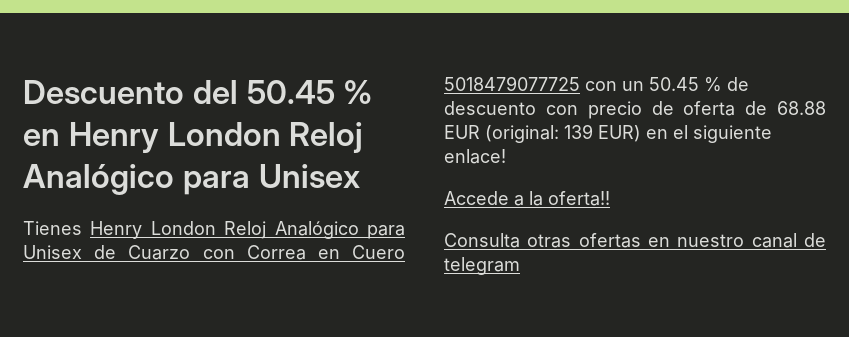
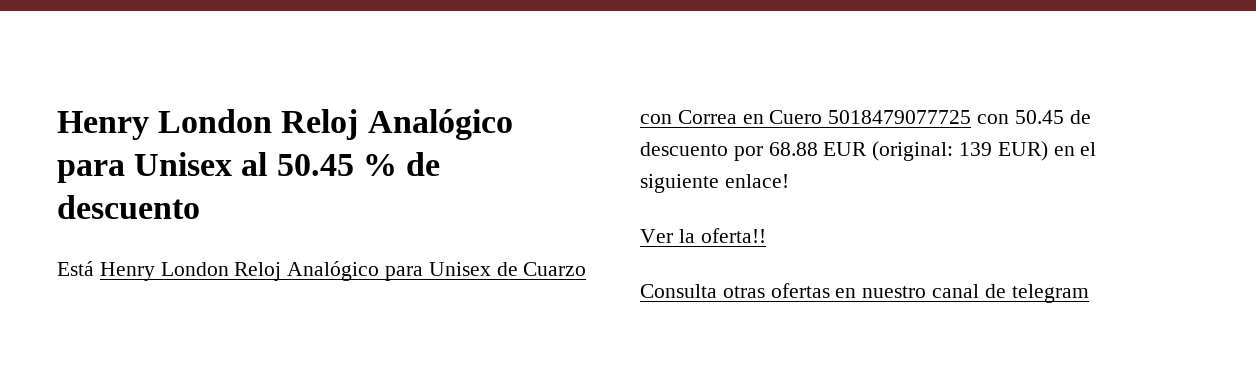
- Descuento del 50.45 % en Henry London Reloj Analógico para Unisex
- Tienes Henry London Reloj Analógico para Unisex de Cuarzo con Correa en Cuero 5018479077725 con un 50.45 % de descuento con precio de oferta de 68.88 EUR (original: 139 EUR) en el siguiente enlace!
+ Henry London Reloj Analógico para Unisex al 50.45 % de descuento
+ Está Henry London Reloj Analógico para Unisex de Cuarzo con Correa en Cuero 5018479077725 con 50.45 de descuento por 68.88 EUR (original: 139 EUR) en el siguiente enlace!
- Accede a la oferta!!
+ Ver la oferta!!

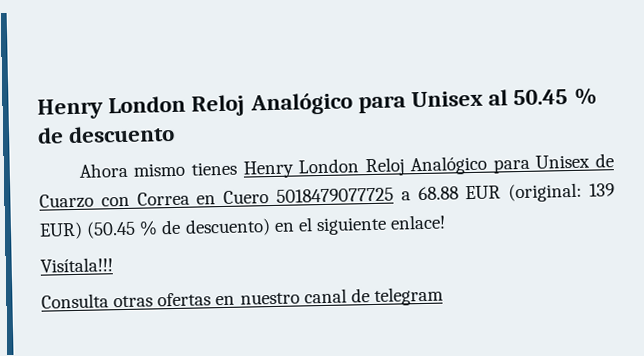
- Está Henry London Reloj Analógico para Unisex de Cuarzo con Correa en Cuero 5018479077725 con 50.45 de descuento por 68.88 EUR (original: 139 EUR) en el siguiente enlace!
+ Ahora mismo tienes Henry London Reloj Analógico para Unisex de Cuarzo con Correa en Cuero 5018479077725 a 68.88 EUR (original: 139 EUR) (50.45 % de descuento) en el siguiente enlace!
- Ver la oferta!!
+ Visítala!!!

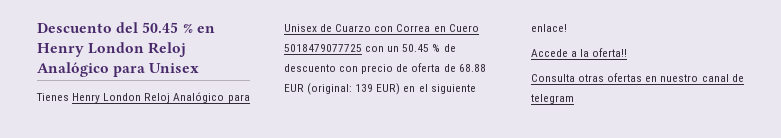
- Henry London Reloj Analógico para Unisex al 50.45 % de descuento
- Ahora mismo tienes Henry London Reloj Analógico para Unisex de Cuarzo con Correa en Cuero 5018479077725 a 68.88 EUR (original: 139 EUR) (50.45 % de descuento) en el siguiente enlace!
+ Descuento del 50.45 % en Henry London Reloj Analógico para Unisex
+ Tienes Henry London Reloj Analógico para Unisex de Cuarzo con Correa en Cuero 5018479077725 con un 50.45 % de descuento con precio de oferta de 68.88 EUR (original: 139 EUR) en el siguiente enlace!
- Visítala!!!
+ Accede a la oferta!!

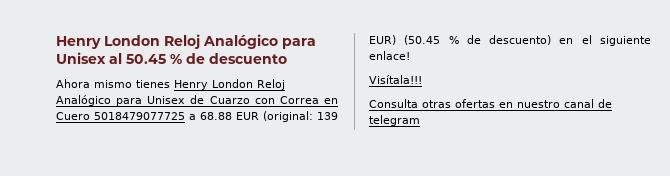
- Descuento del 50.45 % en Henry London Reloj Analógico para Unisex
- Tienes Henry London Reloj Analógico para Unisex de Cuarzo con Correa en Cuero 5018479077725 con un 50.45 % de descuento con precio de oferta de 68.88 EUR (original: 139 EUR) en el siguiente enlace!
+ Henry London Reloj Analógico para Unisex al 50.45 % de descuento
+ Ahora mismo tienes Henry London Reloj Analógico para Unisex de Cuarzo con Correa en Cuero 5018479077725 a 68.88 EUR (original: 139 EUR) (50.45 % de descuento) en el siguiente enlace!
- Accede a la oferta!!
+ Visítala!!!

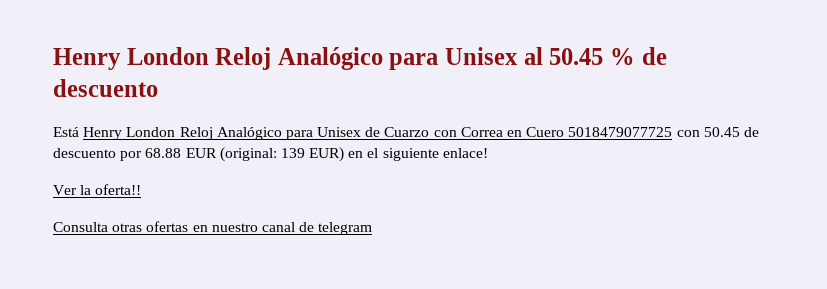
- Ahora mismo tienes Henry London Reloj Analógico para Unisex de Cuarzo con Correa en Cuero 5018479077725 a 68.88 EUR (original: 139 EUR) (50.45 % de descuento) en el siguiente enlace!
+ Está Henry London Reloj Analógico para Unisex de Cuarzo con Correa en Cuero 5018479077725 con 50.45 de descuento por 68.88 EUR (original: 139 EUR) en el siguiente enlace!
- Visítala!!!
+ Ver la oferta!!

